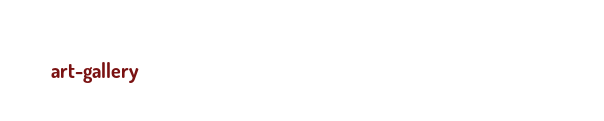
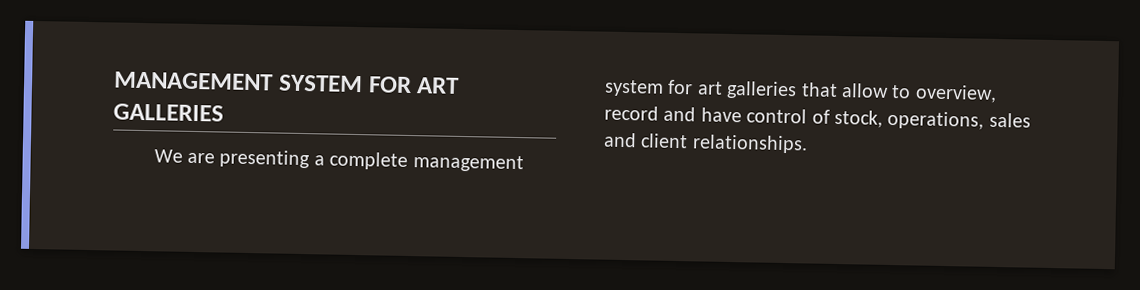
- art-gallery
+ MANAGEMENT SYSTEM FOR ART GALLERIES
+ We are presenting a complete management system for art galleries that allow to overview, record and have control of stock, operations, sales and client relationships.

